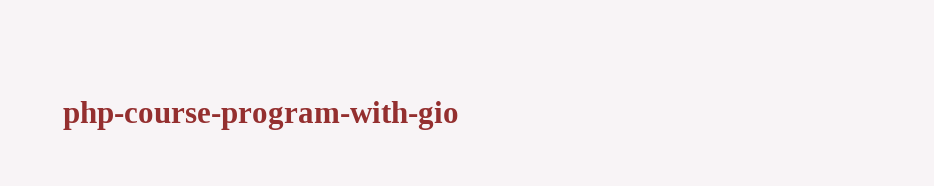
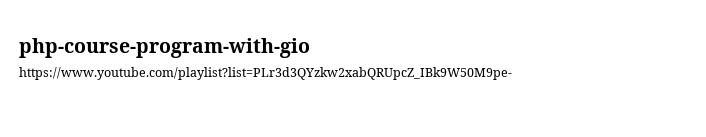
+ https://www.youtube.com/playlist?list=PLr3d3QYzkw2xabQRUpcZ_IBk9W50M9pe-

